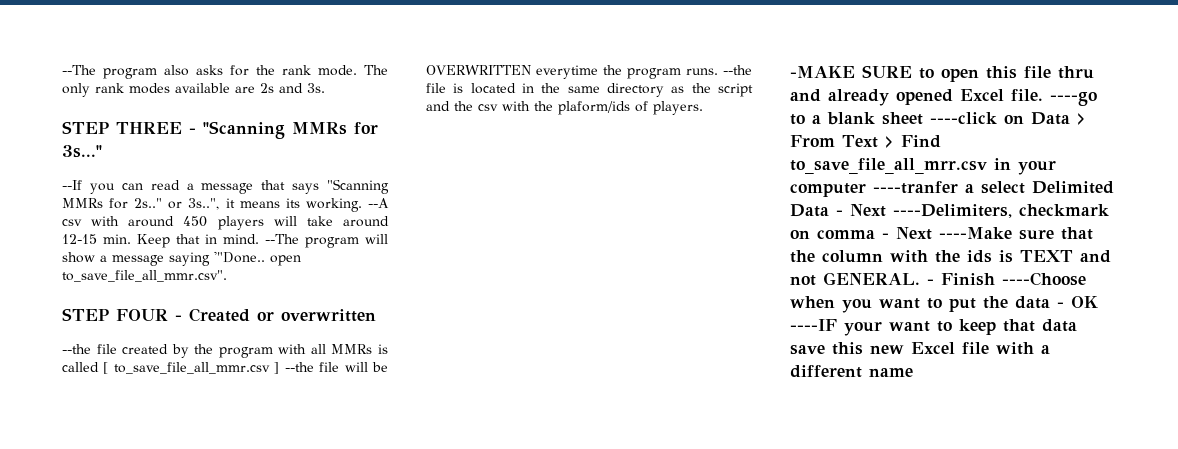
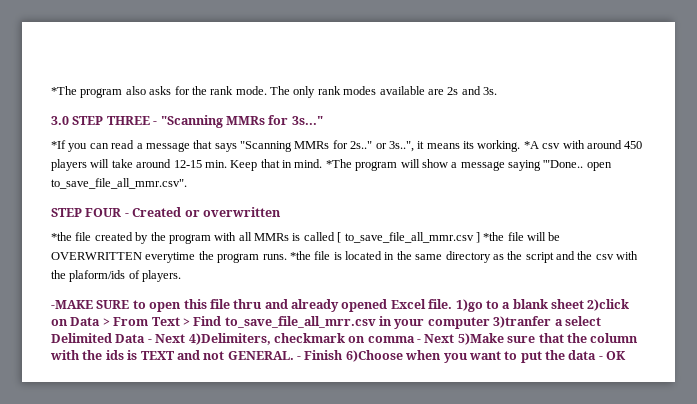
- --The program also asks for the rank mode.
+ *The program also asks for the rank mode.
- STEP THREE - "Scanning MMRs for 3s..."
+ 3.0 STEP THREE - "Scanning MMRs for 3s..."
- --If you can read a message that says "Scanning MMRs for 2s.." or 3s..", it means its working.
+ *If you can read a message that says "Scanning MMRs for 2s.." or 3s..", it means its working.
- --A csv with around 450 players will take around 12-15 min. Keep that in mind.
+ *A csv with around 450 players will take around 12-15 min. Keep that in mind.
- --The program will show a message saying '"Done.. open to_save_file_all_mmr.csv".
+ *The program will show a message saying '"Done.. open to_save_file_all_mmr.csv".
- --the file created by the program with all MMRs is called [ to_save_file_all_mmr.csv ] --the file will be OVERWRITTEN everytime the program runs.
+ *the file created by the program with all MMRs is called [ to_save_file_all_mmr.csv ] *the file will be OVERWRITTEN everytime the program runs.
- --the file is located in the same directory as the script and the csv with the plaform/ids of players.
+ *the file is located in the same directory as the script and the csv with the plaform/ids of players.
- ----go to a blank sheet ----click on Data > From Text > Find to_save_file_all_mrr.csv in your computer ----tranfer a select Delimited Data - Next ----Delimiters, checkmark on comma - Next ----Make sure that the column with the ids is TEXT and not GENERAL.
+ 1)go to a blank sheet 2)click on Data > From Text > Find to_save_file_all_mrr.csv in your computer 3)tranfer a select Delimited Data - Next 4)Delimiters, checkmark on comma - Next 5)Make sure that the column with the ids is TEXT and not GENERAL.
- - Finish ----Choose when you want to put the data - OK ----IF your want to keep that data save this new Excel file with a different name
+ - Finish 6)Choose when you want to put the data - OK

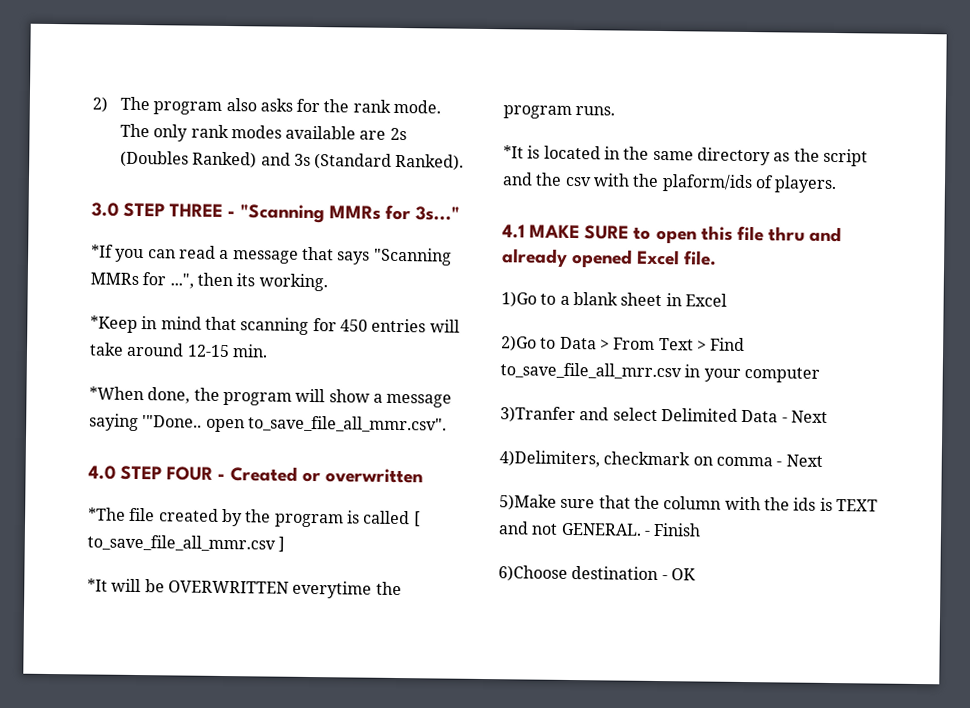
- *The program also asks for the rank mode.
+ 2) The program also asks for the rank mode.
- The only rank modes available are 2s and 3s.
+ The only rank modes available are 2s (Doubles Ranked) and 3s (Standard Ranked).
- *If you can read a message that says "Scanning MMRs for 2s.." or 3s..", it means its working. *A csv with around 450 players will take around 12-15 min. Keep that in mind. *The program will show a message saying '"Done.. open to_save_file_all_mmr.csv".
+ *If you can read a message that says "Scanning MMRs for ...", then its working.
+ *Keep in mind that scanning for 450 entries will take around 12-15 min.
+ *When done, the program will show a message saying '"Done.. open to_save_file_all_mmr.csv".
- STEP FOUR - Created or overwritten
+ 4.0 STEP FOUR - Created or overwritten
- *the file created by the program with all MMRs is called [ to_save_file_all_mmr.csv ] *the file will be OVERWRITTEN everytime the program runs. *the file is located in the same directory as the script and the csv with the plaform/ids of players.
+ *The file created by the program is called [ to_save_file_all_mmr.csv ]
+ *It will be OVERWRITTEN everytime the program runs.
+ *It is located in the same directory as the script and the csv with the plaform/ids of players.
- -MAKE SURE to open this file thru and already opened Excel file. 1)go to a blank sheet 2)click on Data > From Text > Find to_save_file_all_mrr.csv in your computer 3)tranfer a select Delimited Data - Next 4)Delimiters, checkmark on comma - Next 5)Make sure that the column with the ids is TEXT and not GENERAL.
+ 4.1 MAKE SURE to open this file thru and already opened Excel file.
+ 1)Go to a blank sheet in Excel
+ 2)Go to Data > From Text > Find to_save_file_all_mrr.csv in your computer
+ 3)Tranfer and select Delimited Data - Next
+ 4)Delimiters, checkmark on comma - Next
+ 5)Make sure that the column with the ids is TEXT and not GENERAL.
- - Finish 6)Choose when you want to put the data - OK
+ - Finish
+ 6)Choose destination - OK

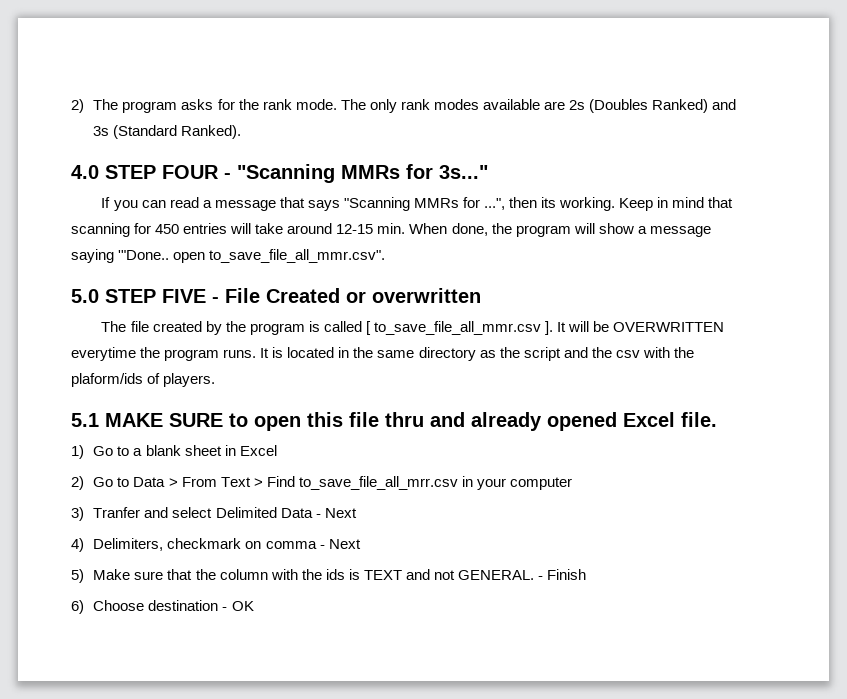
- 2) The program also asks for the rank mode.
+ 2) The program asks for the rank mode.
- 3.0 STEP THREE - "Scanning MMRs for 3s..."
+ 4.0 STEP FOUR - "Scanning MMRs for 3s..."
- *If you can read a message that says "Scanning MMRs for ...", then its working.
- *Keep in mind that scanning for 450 entries will take around 12-15 min.
- *When done, the program will show a message saying '"Done.. open to_save_file_all_mmr.csv".
+ If you can read a message that says "Scanning MMRs for ...", then its working. Keep in mind that scanning for 450 entries will take around 12-15 min. When done, the program will show a message saying '"Done.. open to_save_file_all_mmr.csv".
- 4.0 STEP FOUR - Created or overwritten
+ 5.0 STEP FIVE - File Created or overwritten
- *The file created by the program is called [ to_save_file_all_mmr.csv ]
- *It will be OVERWRITTEN everytime the program runs.
- *It is located in the same directory as the script and the csv with the plaform/ids of players.
+ The file created by the program is called [ to_save_file_all_mmr.csv ]. It will be OVERWRITTEN everytime the program runs. It is located in the same directory as the script and the csv with the plaform/ids of players.
- 4.1 MAKE SURE to open this file thru and already opened Excel file.
+ 5.1 MAKE SURE to open this file thru and already opened Excel file.
- 1)Go to a blank sheet in Excel
+ 1) Go to a blank sheet in Excel
- 2)Go to Data > From Text > Find to_save_file_all_mrr.csv in your computer
+ 2) Go to Data > From Text > Find to_save_file_all_mrr.csv in your computer
- 3)Tranfer and select Delimited Data - Next
+ 3) Tranfer and select Delimited Data - Next
- 4)Delimiters, checkmark on comma - Next
+ 4) Delimiters, checkmark on comma - Next
- 5)Make sure that the column with the ids is TEXT and not GENERAL.
+ 5) Make sure that the column with the ids is TEXT and not GENERAL.
- 6)Choose destination - OK
+ 6) Choose destination - OK

